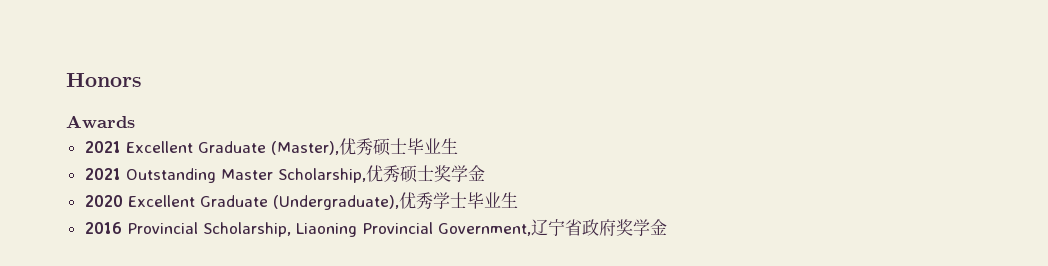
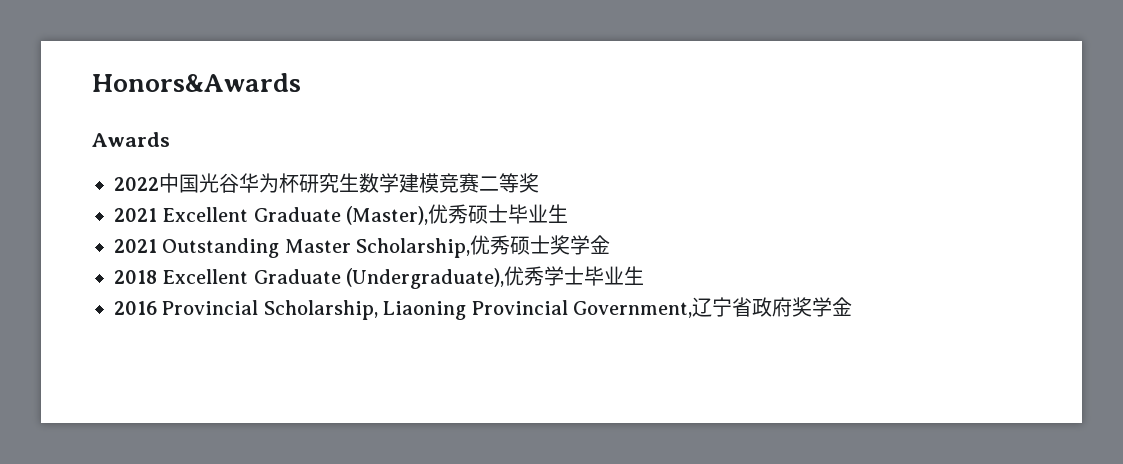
- Honors
+ Honors&Awards
+ 2022中国光谷华为杯研究生数学建模竞赛二等奖
- 2020 Excellent Graduate (Undergraduate),优秀学士毕业生
+ 2018 Excellent Graduate (Undergraduate),优秀学士毕业生

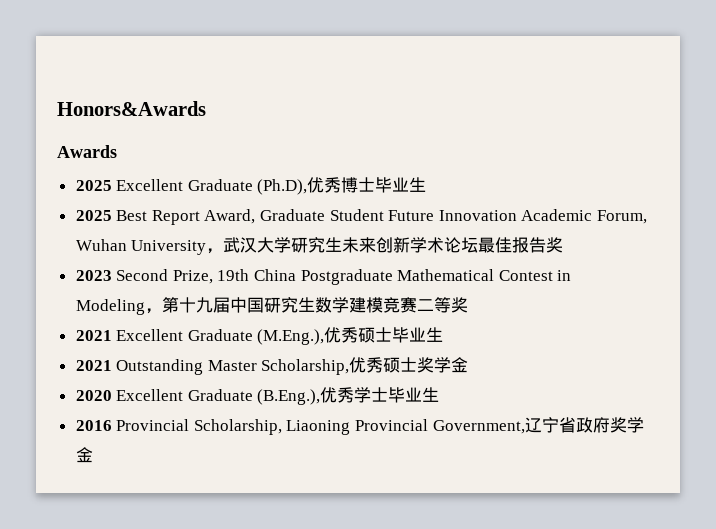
- 2022中国光谷华为杯研究生数学建模竞赛二等奖
+ 2025 Excellent Graduate (Ph.D),优秀博士毕业生
+ 2025 Best Report Award, Graduate Student Future Innovation Academic Forum, Wuhan University，武汉大学研究生未来创新学术论坛最佳报告奖
+ 2023 Second Prize, 19th China Postgraduate Mathematical Contest in Modeling，第十九届中国研究生数学建模竞赛二等奖
- 2021 Excellent Graduate (Master),优秀硕士毕业生
+ 2021 Excellent Graduate (M.Eng.),优秀硕士毕业生
- 2018 Excellent Graduate (Undergraduate),优秀学士毕业生
+ 2020 Excellent Graduate (B.Eng.),优秀学士毕业生

